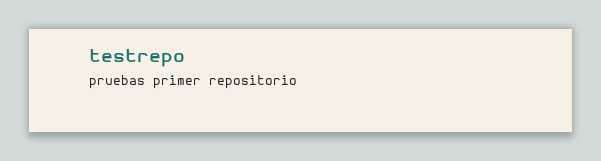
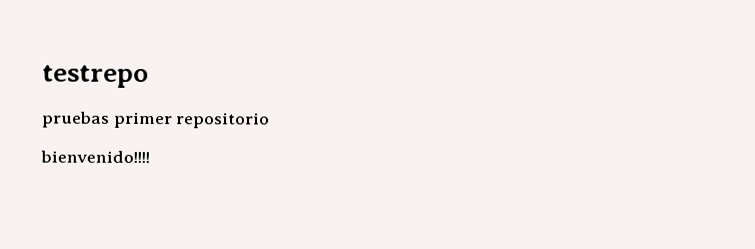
+ bienvenido!!!!

